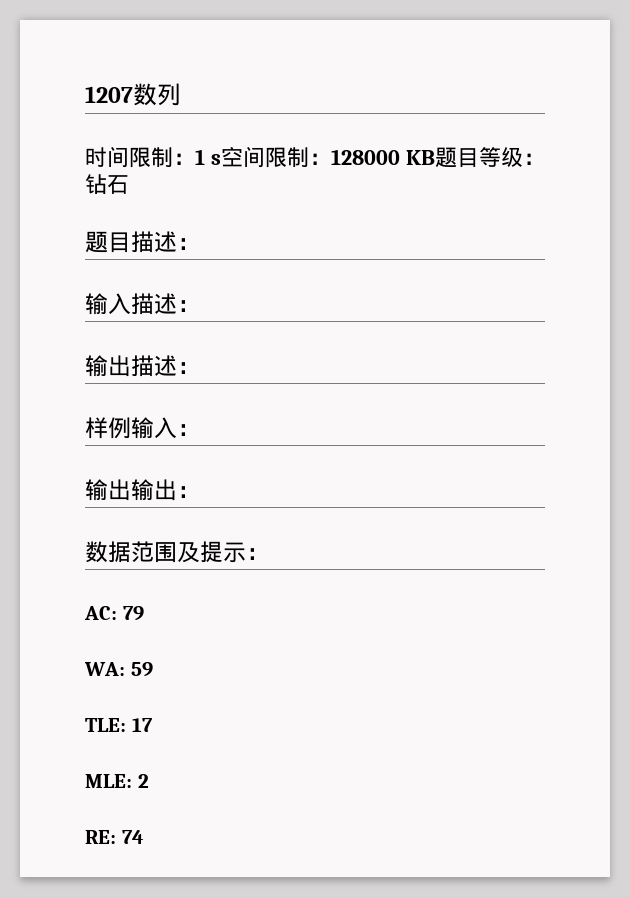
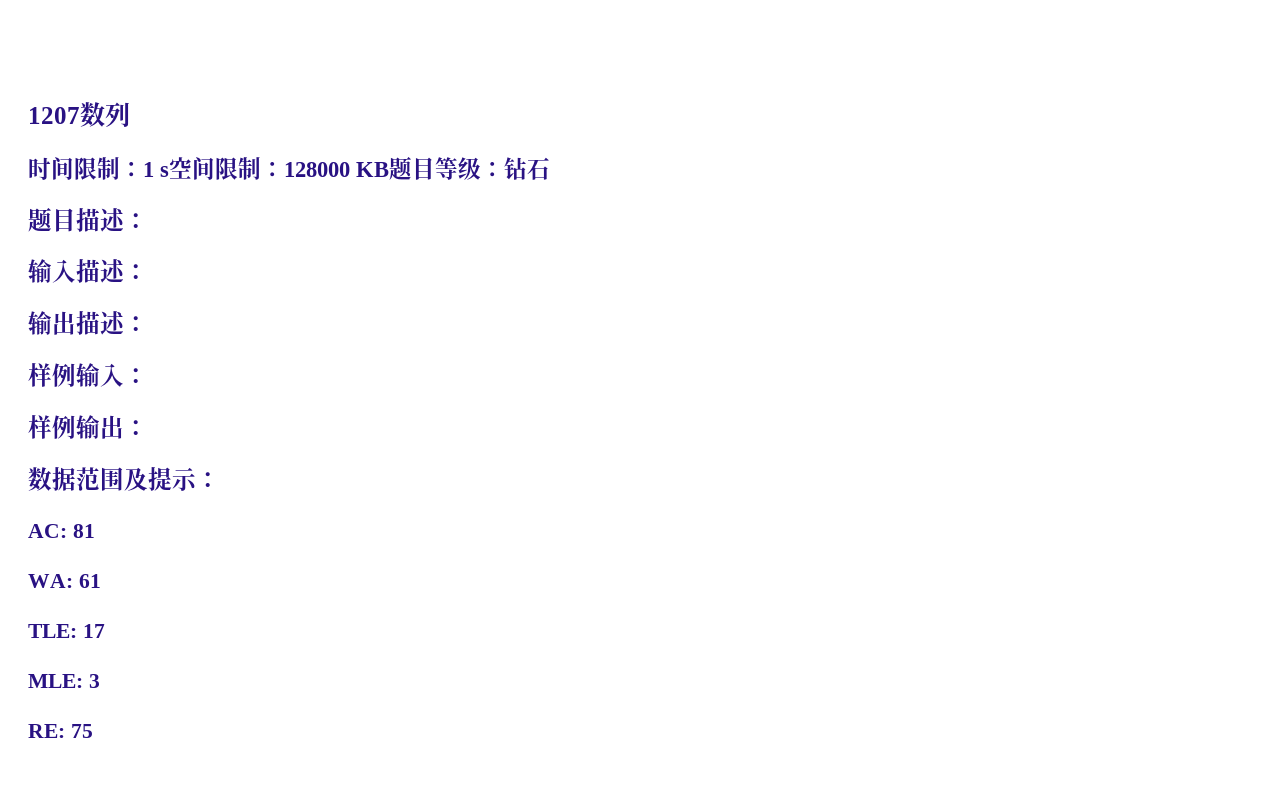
- 输出输出：
+ 样例输出：
- AC: 79
+ AC: 81
- WA: 59
+ WA: 61
- MLE: 2
+ MLE: 3
- RE: 74
+ RE: 75

